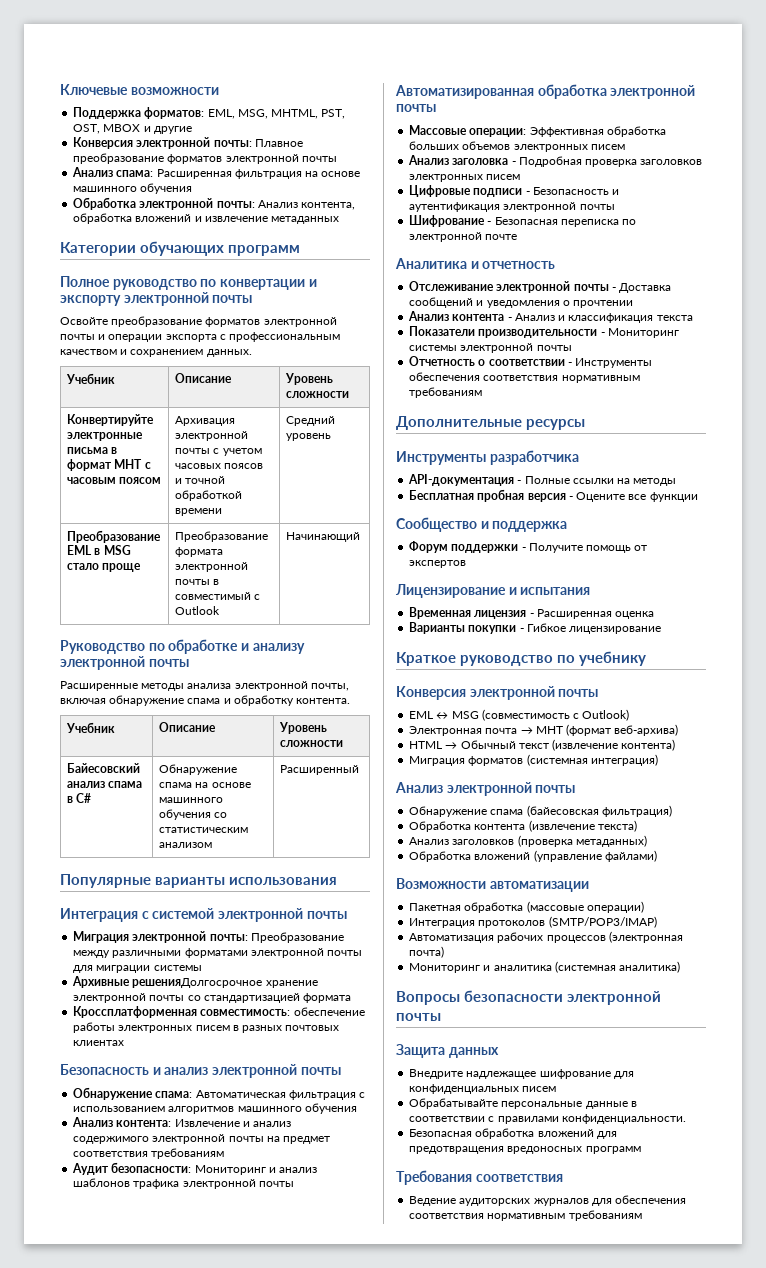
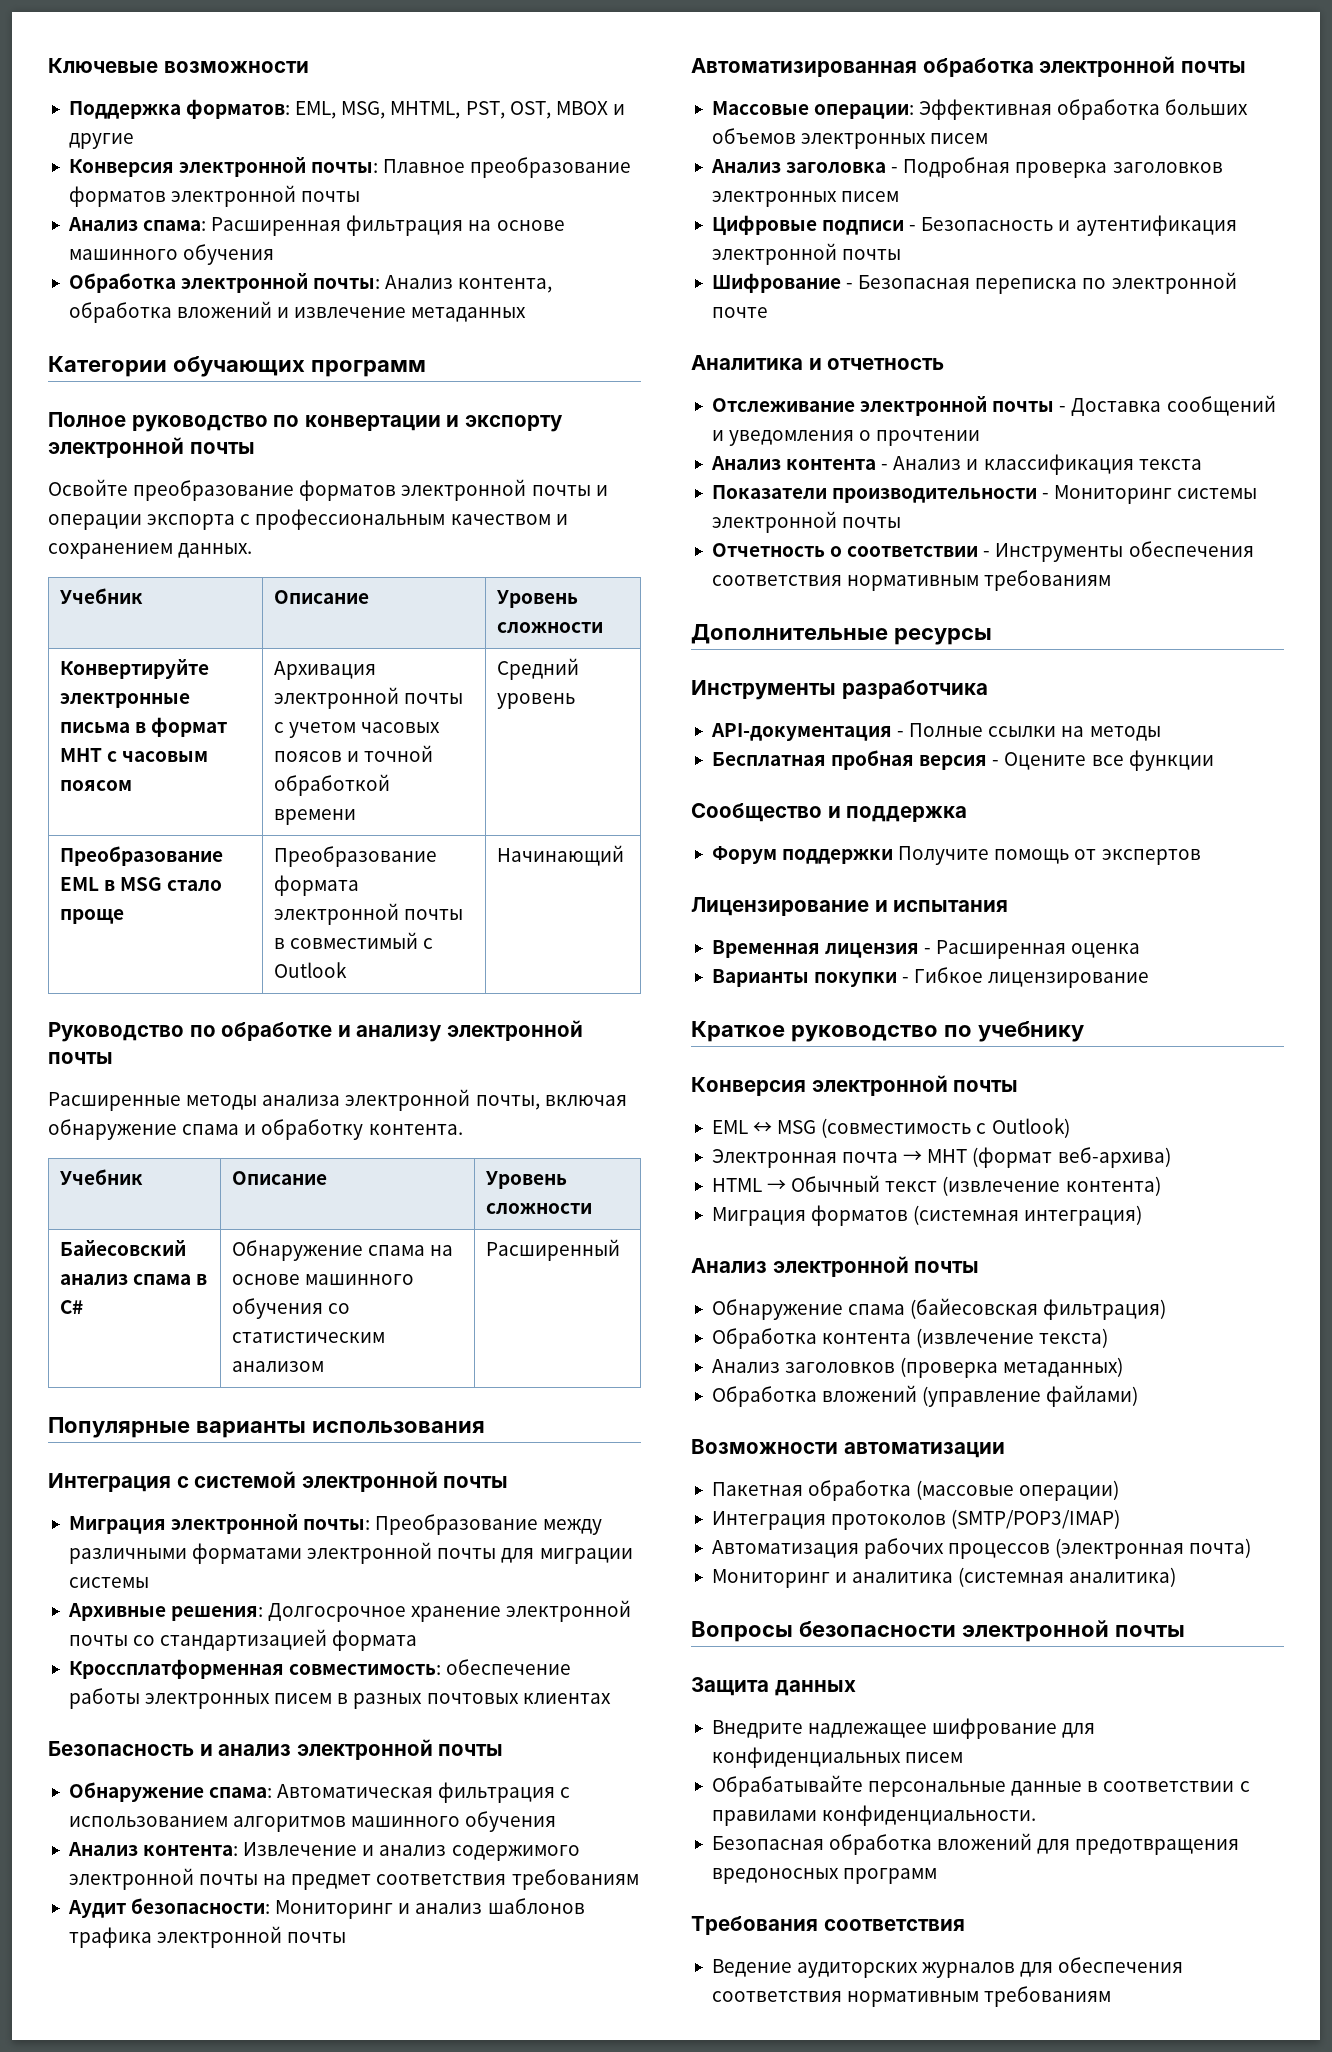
- Архивные решенияДолгосрочное хранение электронной почты со стандартизацией формата
+ Архивные решения: Долгосрочное хранение электронной почты со стандартизацией формата
- Форум поддержки - Получите помощь от экспертов
+ Форум поддержки Получите помощь от экспертов

